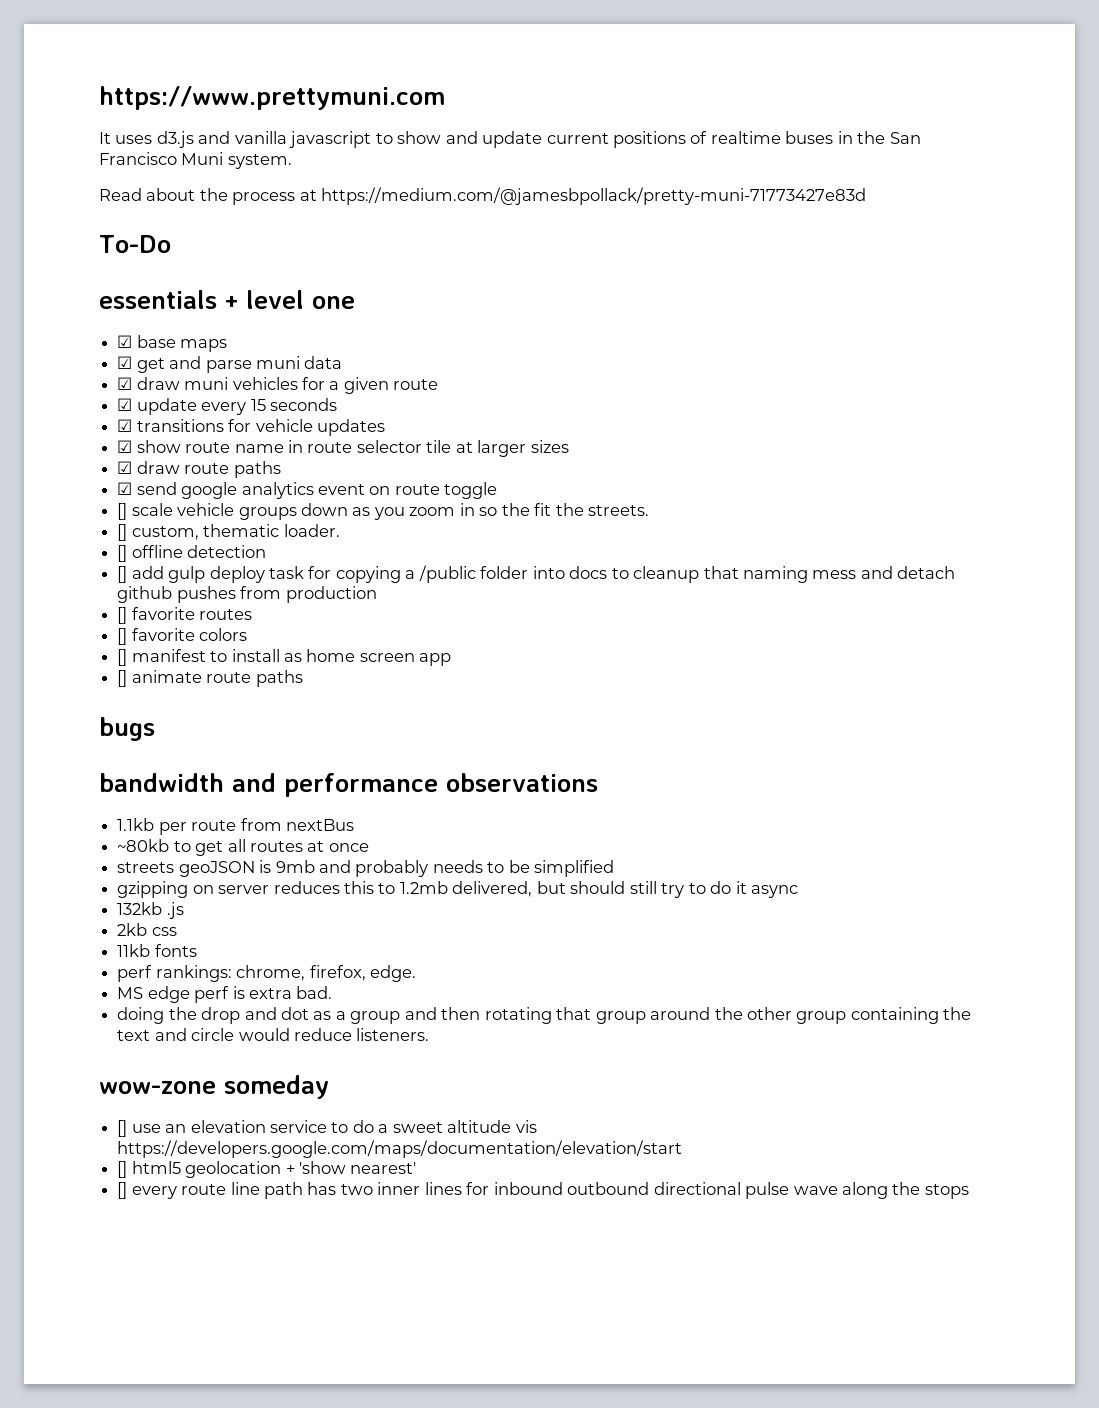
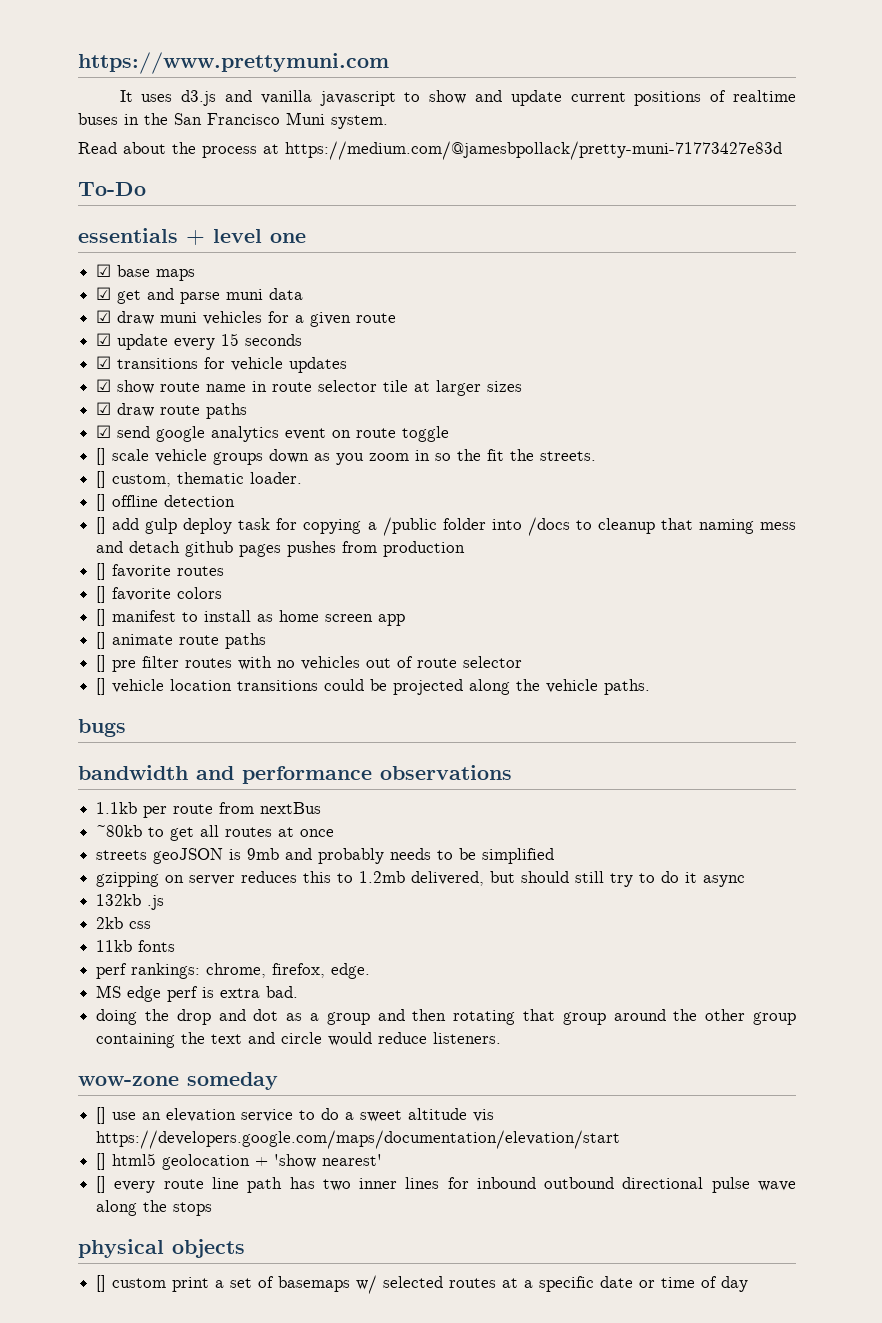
- [] add gulp deploy task for copying a /public folder into docs to cleanup that naming mess and detach github pushes from production
+ [] add gulp deploy task for copying a /public folder into /docs to cleanup that naming mess and detach github pages pushes from production
+ [] pre filter routes with no vehicles out of route selector
+ [] vehicle location transitions could be projected along the vehicle paths.
+ physical objects
+ [] custom print a set of basemaps w/ selected routes at a specific date or time of day

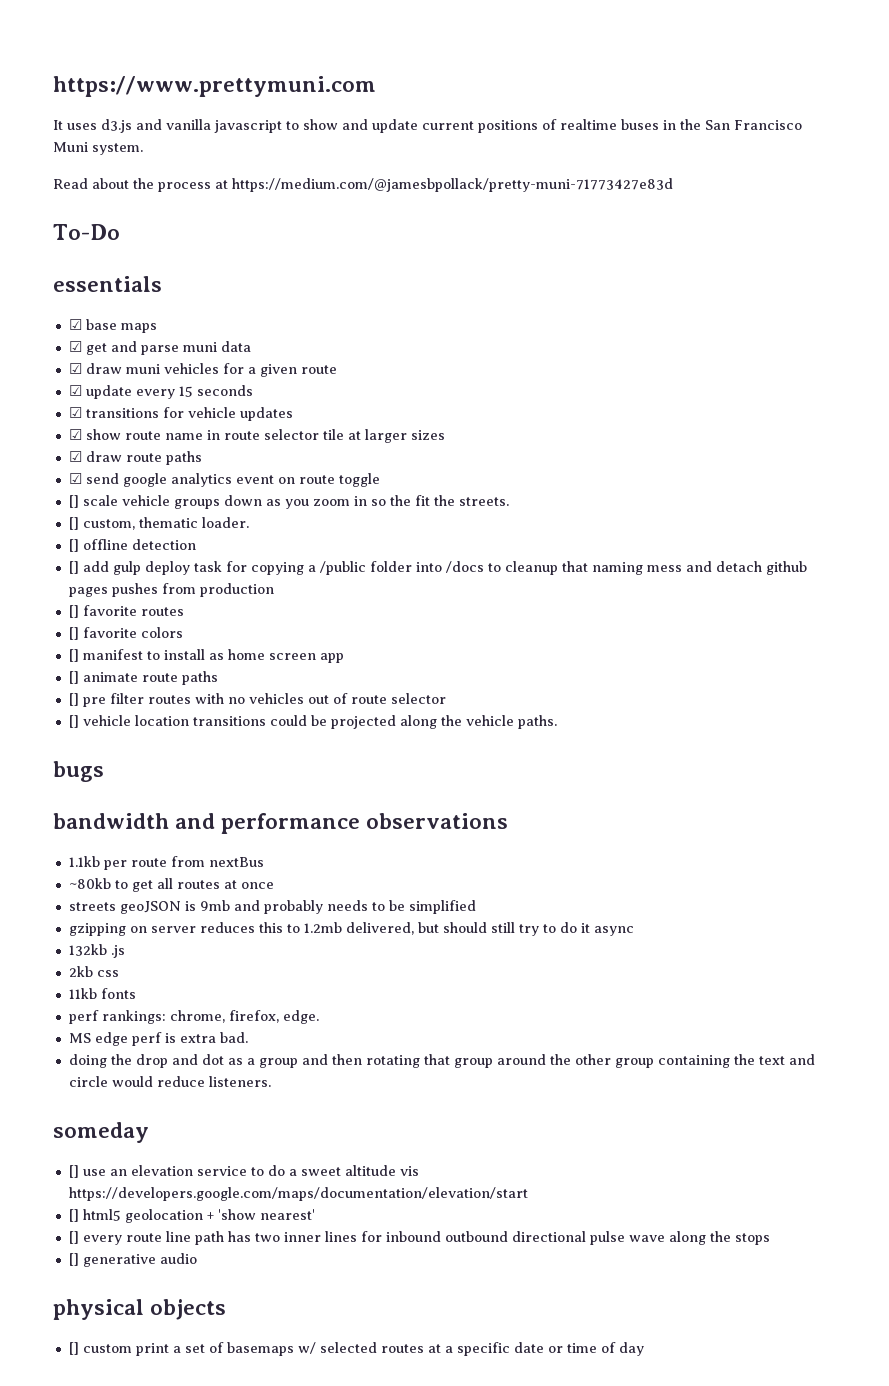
- essentials + level one
+ essentials
- wow-zone someday
+ someday
+ [] generative audio

